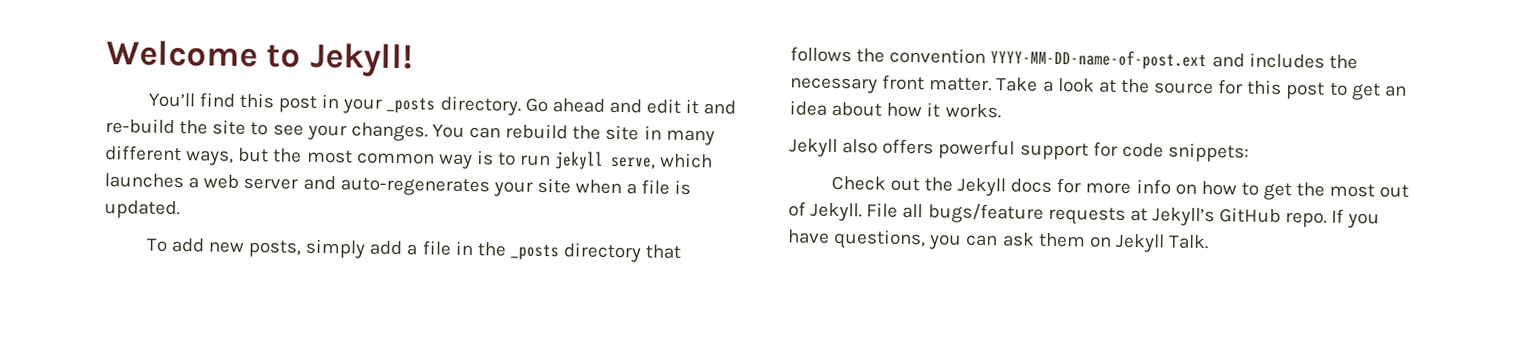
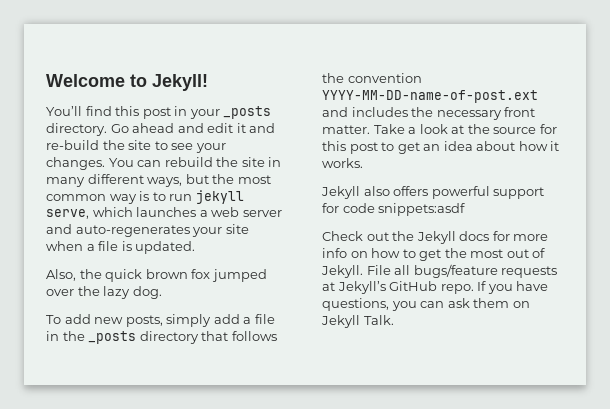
+ Also, the quick brown fox jumped over the lazy dog.
- Jekyll also offers powerful support for code snippets:
+ Jekyll also offers powerful support for code snippets:asdf

